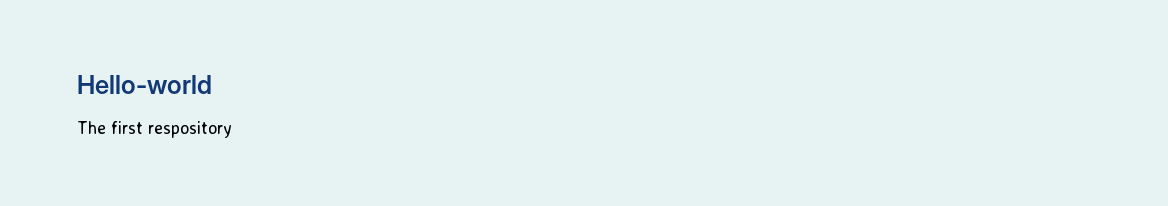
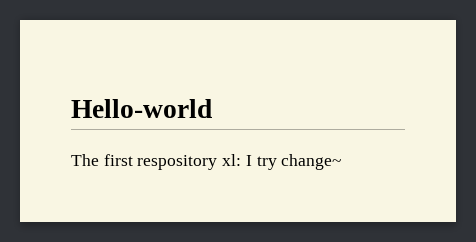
- The first respository
+ The first respository xl: I try change~

